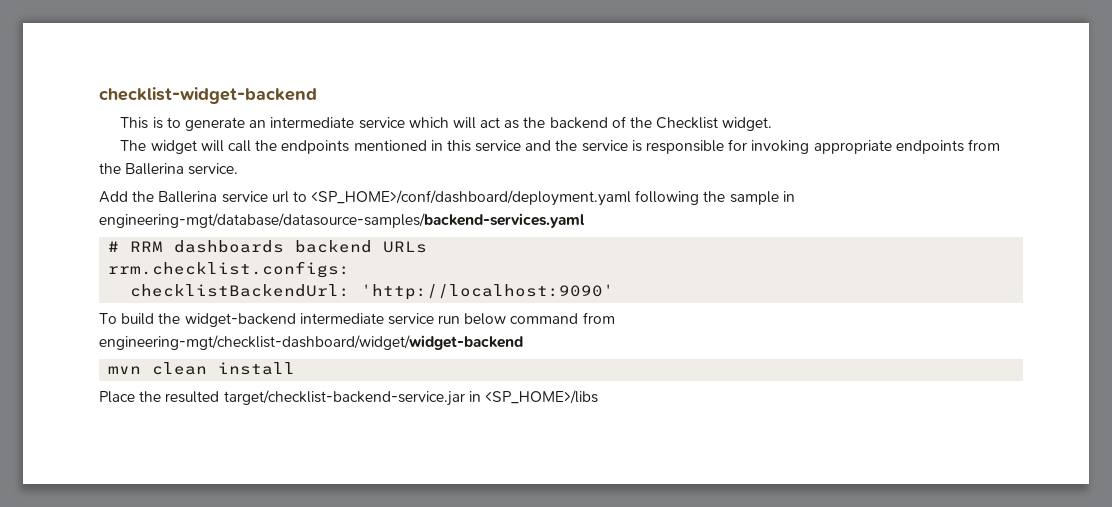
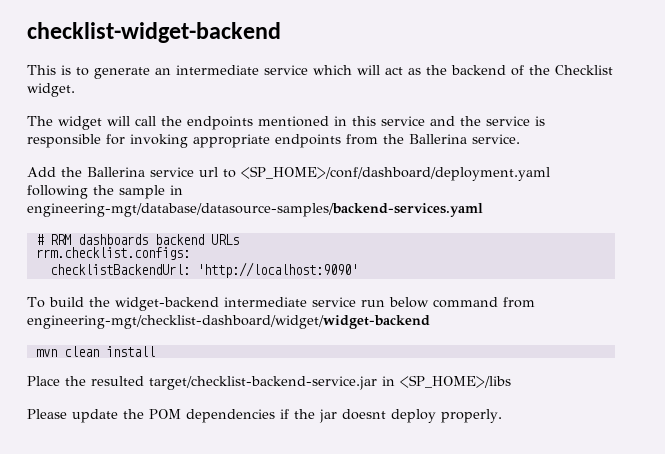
+ Please update the POM dependencies if the jar doesnt deploy properly.

